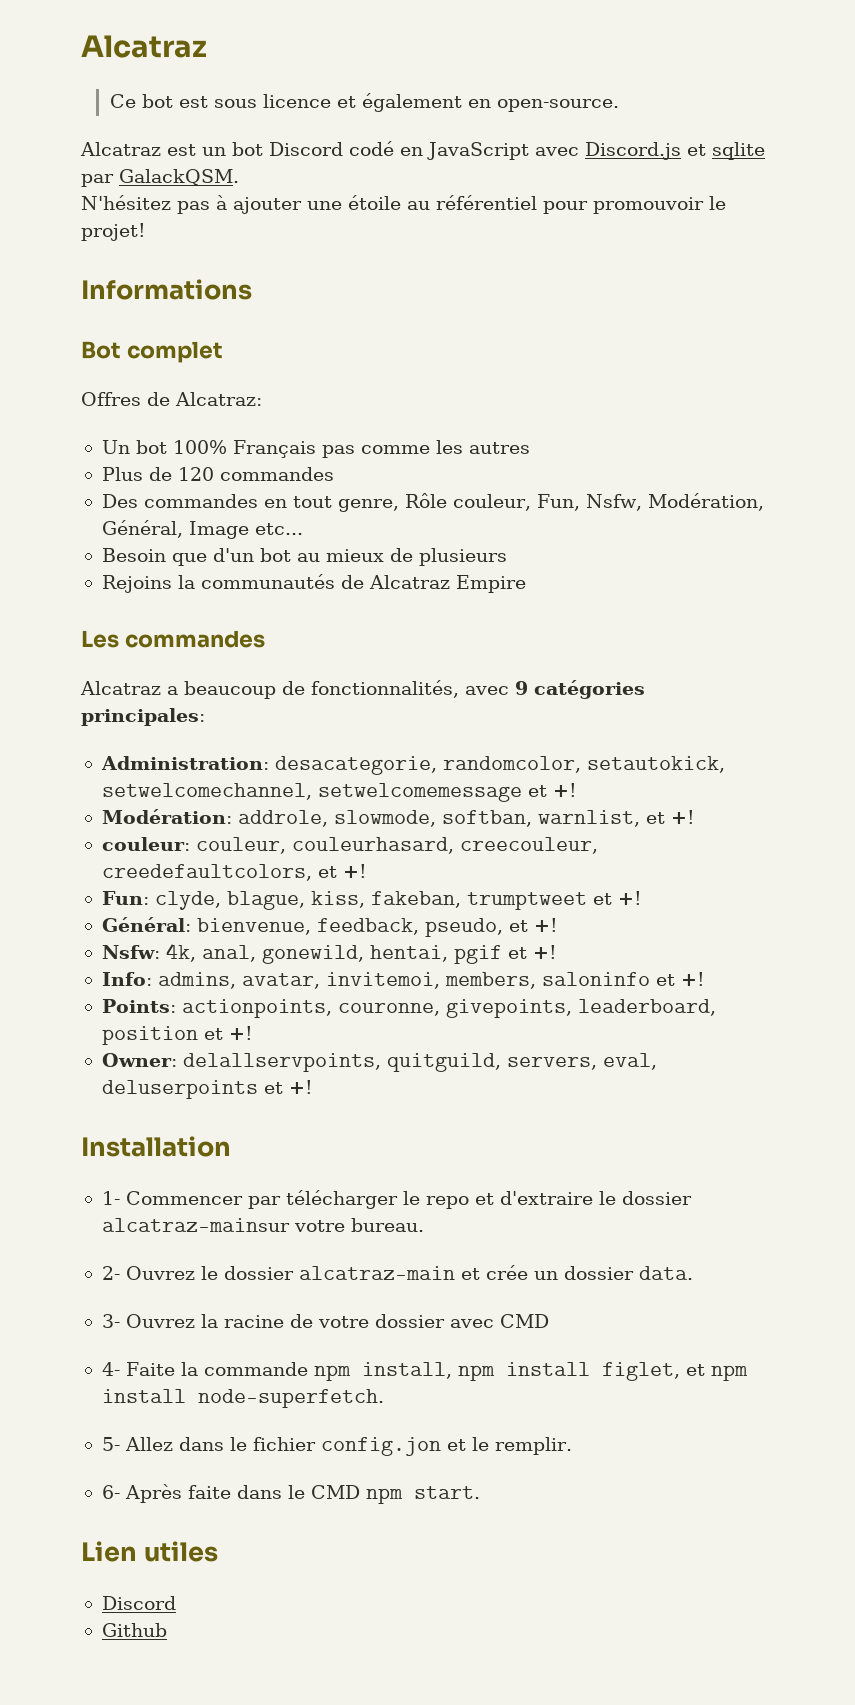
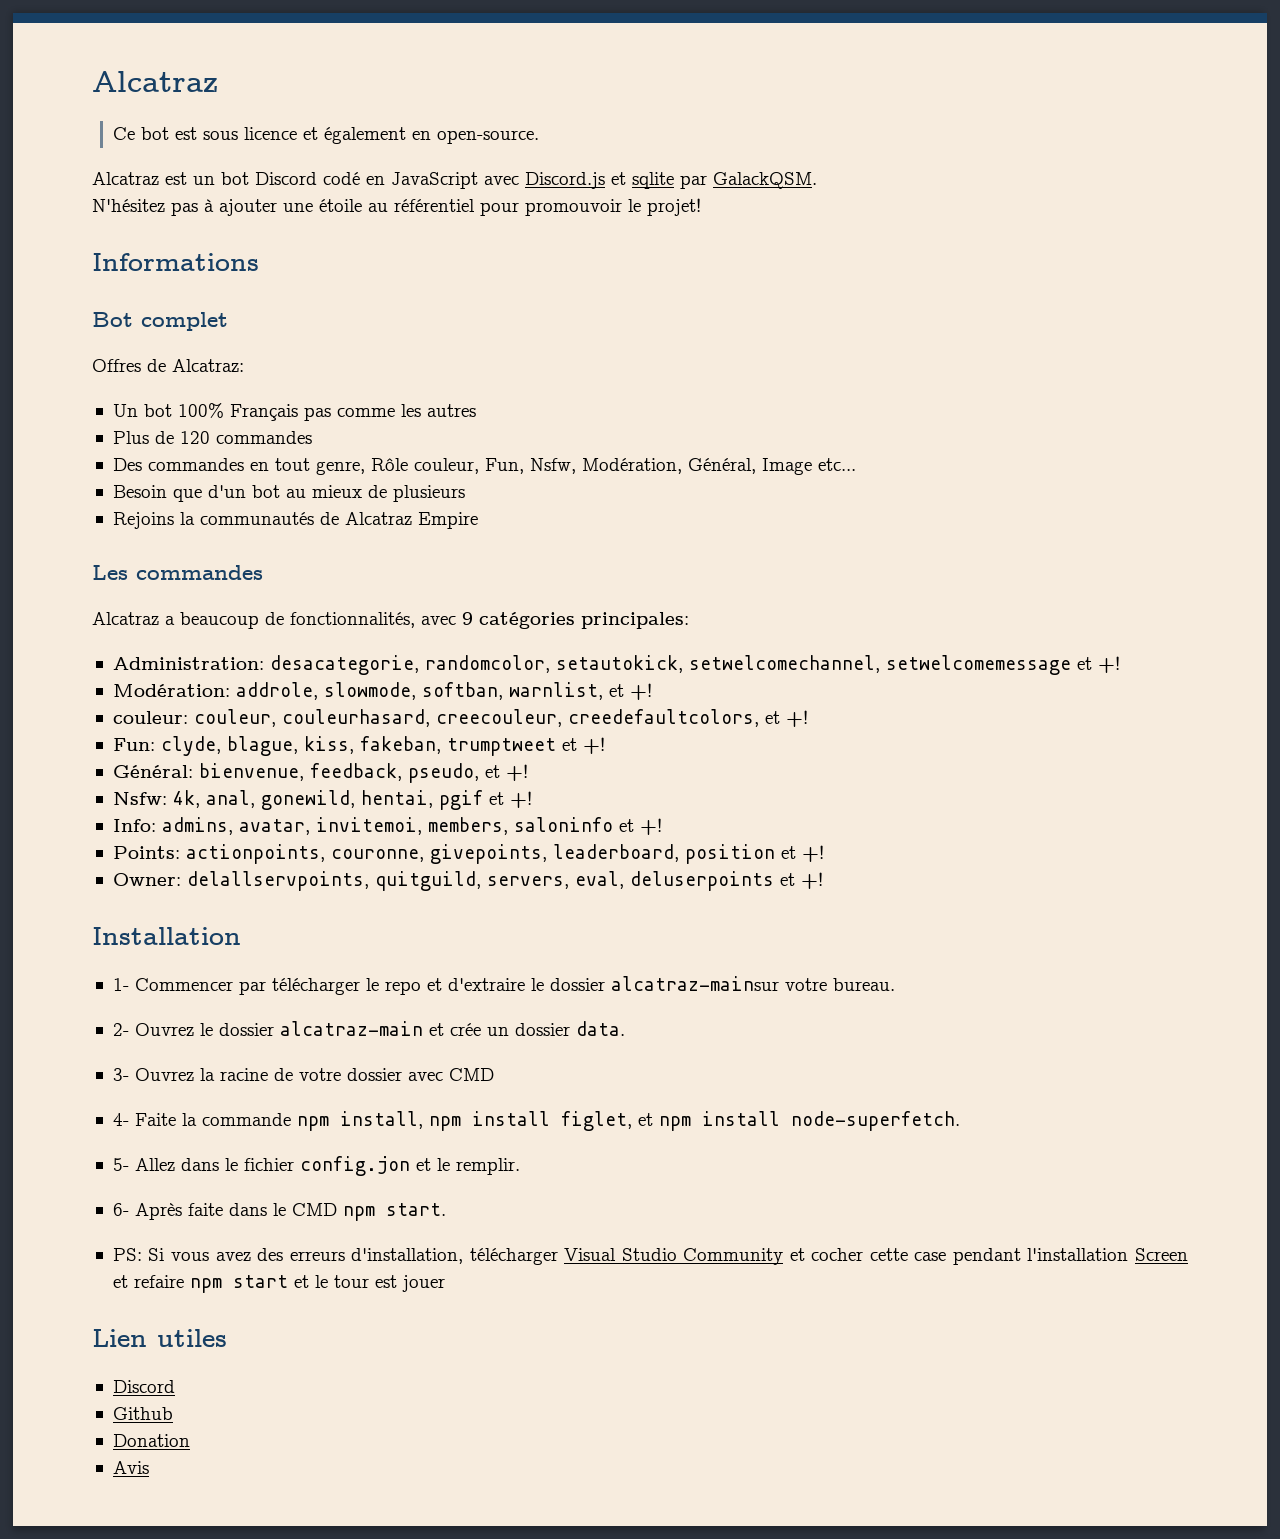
+ PS: Si vous avez des erreurs d'installation, télécharger Visual Studio Community et cocher cette case pendant l'installation Screen et refaire npm start et le tour est jouer
+ Donation
+ Avis

